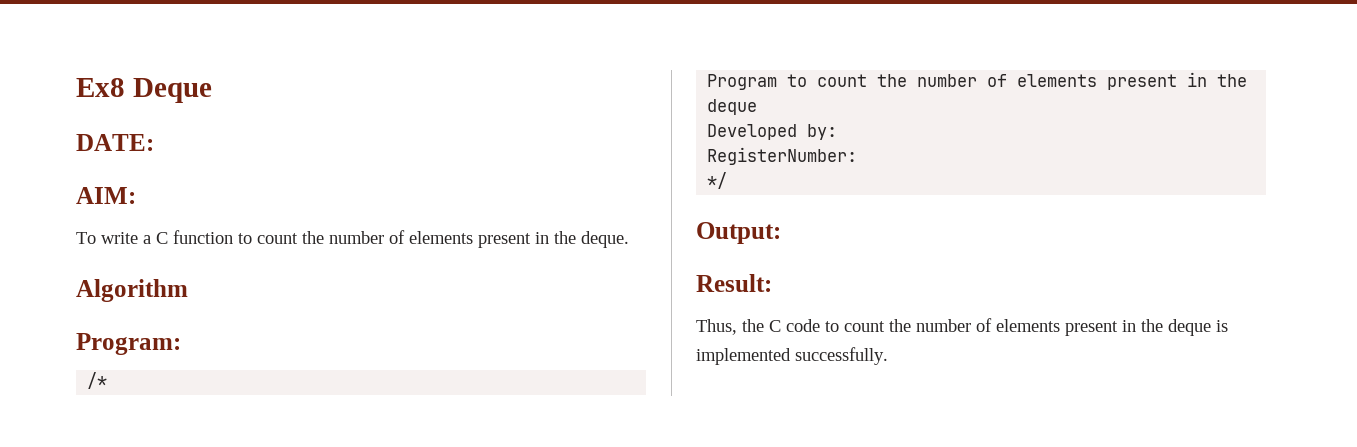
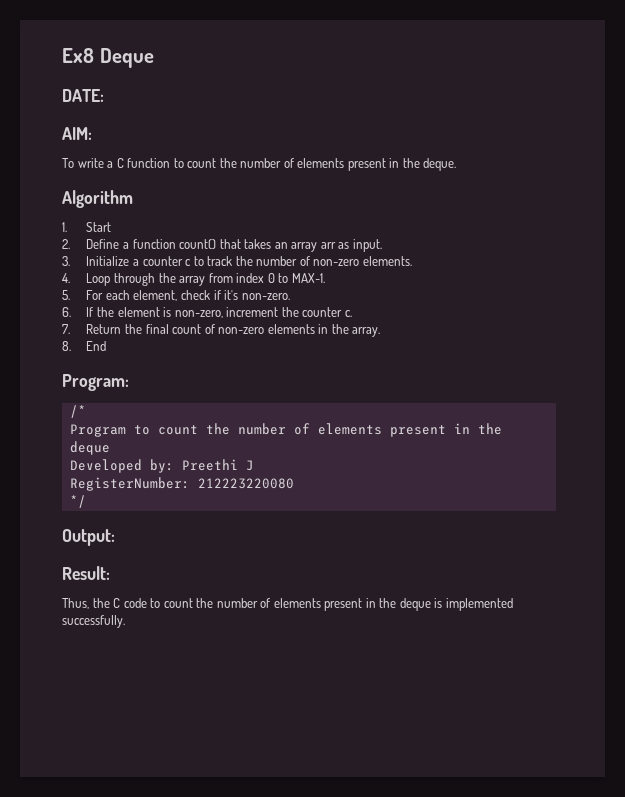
+ 1. Start
+ 2. Define a function count() that takes an array arr as input.
+ 3. Initialize a counter c to track the number of non-zero elements.
+ 4. Loop through the array from index 0 to MAX-1.
+ 5. For each element, check if it's non-zero.
+ 6. If the element is non-zero, increment the counter c.
+ 7. Return the final count of non-zero elements in the array.
+ 8. End
- Developed by:
+ Developed by: Preethi J
- RegisterNumber:
+ RegisterNumber: 212223220080

